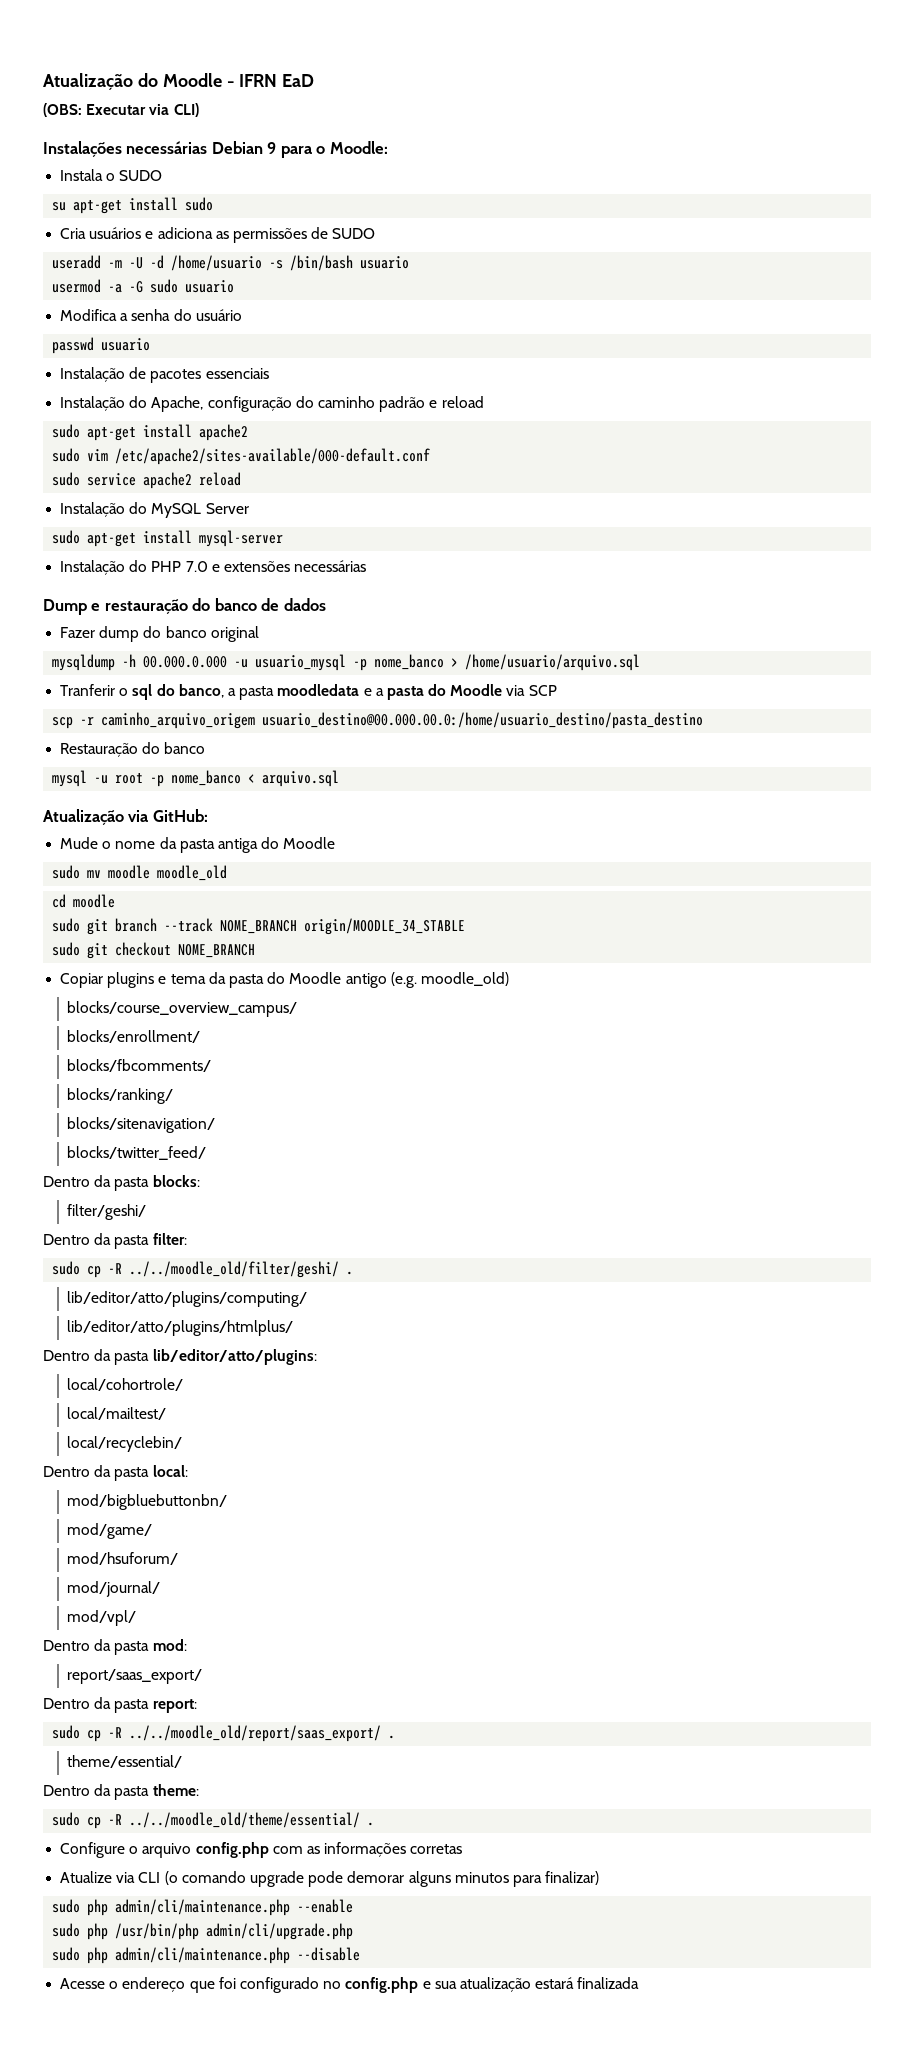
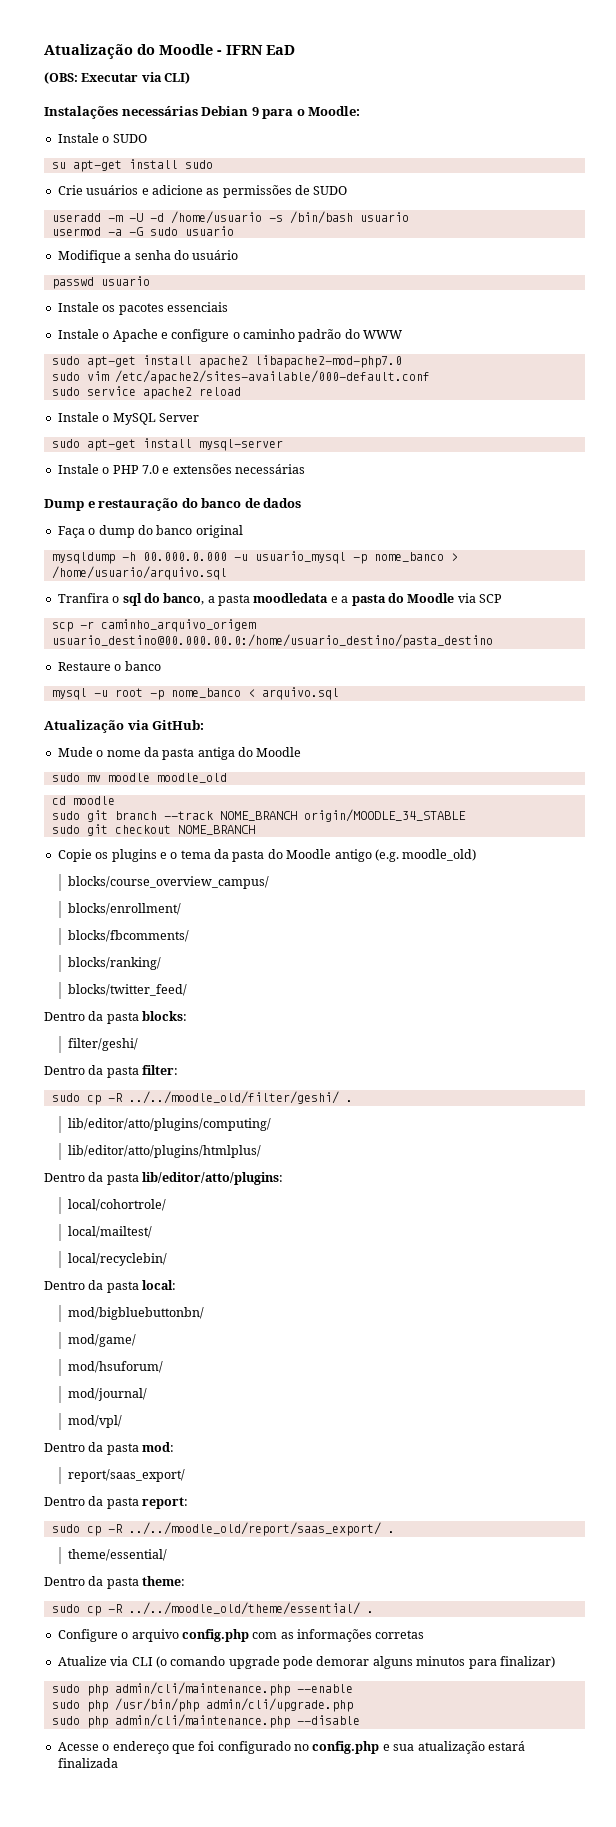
- Instala o SUDO
+ Instale o SUDO
- Cria usuários e adiciona as permissões de SUDO
+ Crie usuários e adicione as permissões de SUDO
- Modifica a senha do usuário
+ Modifique a senha do usuário
- Instalação de pacotes essenciais
+ Instale os pacotes essenciais
- Instalação do Apache, configuração do caminho padrão e reload
+ Instale o Apache e configure o caminho padrão do WWW
- sudo apt-get install apache2
+ sudo apt-get install apache2 libapache2-mod-php7.0
- Instalação do MySQL Server
+ Instale o MySQL Server
- Instalação do PHP 7.0 e extensões necessárias
+ Instale o PHP 7.0 e extensões necessárias
- Fazer dump do banco original
+ Faça o dump do banco original
- Tranferir o sql do banco, a pasta moodledata e a pasta do Moodle via SCP
+ Tranfira o sql do banco, a pasta moodledata e a pasta do Moodle via SCP
- Restauração do banco
+ Restaure o banco
- Copiar plugins e tema da pasta do Moodle antigo (e.g. moodle_old)
+ Copie os plugins e o tema da pasta do Moodle antigo (e.g. moodle_old)
- blocks/sitenavigation/

